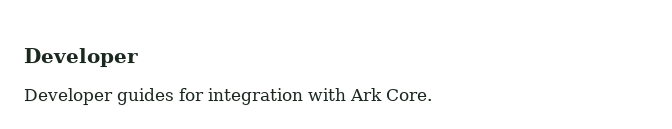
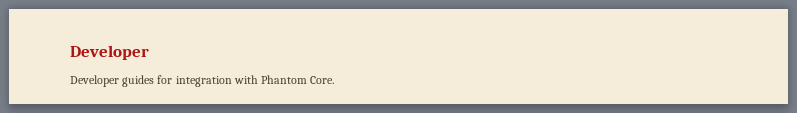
- Developer guides for integration with Ark Core.
+ Developer guides for integration with Phantom Core.

